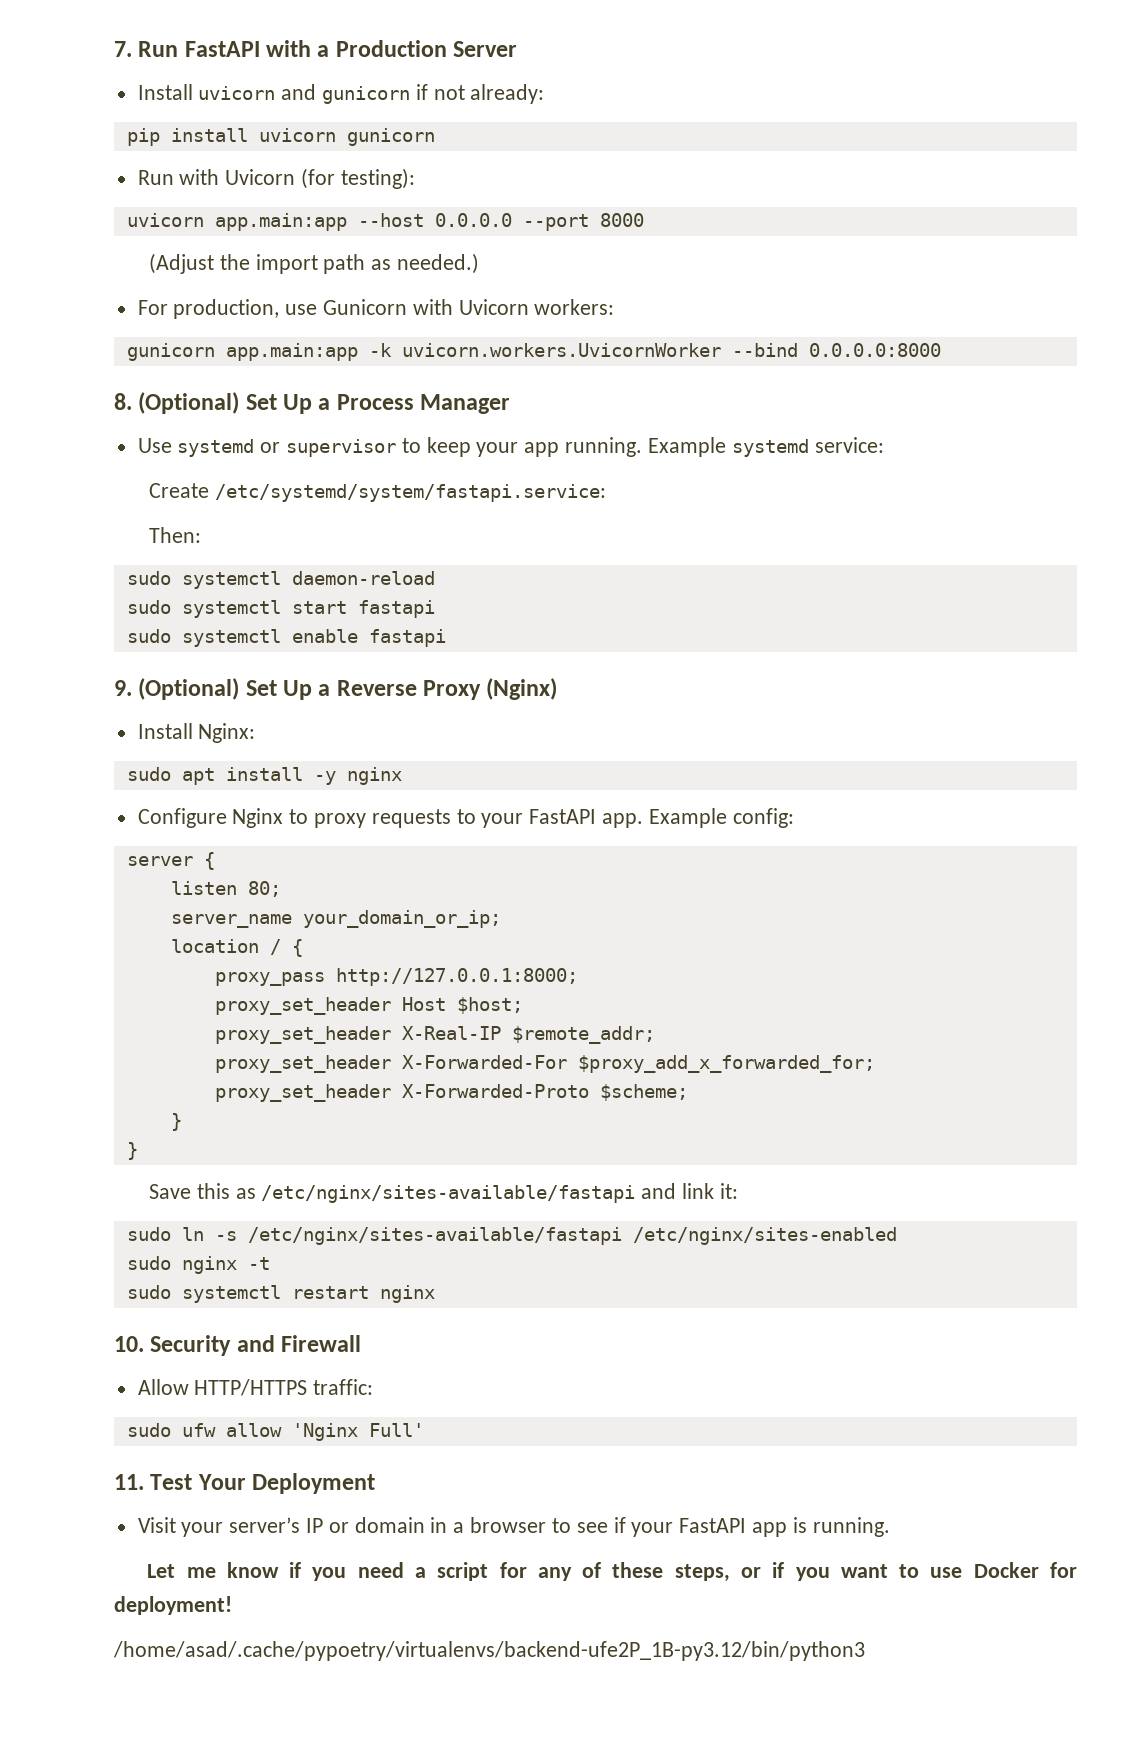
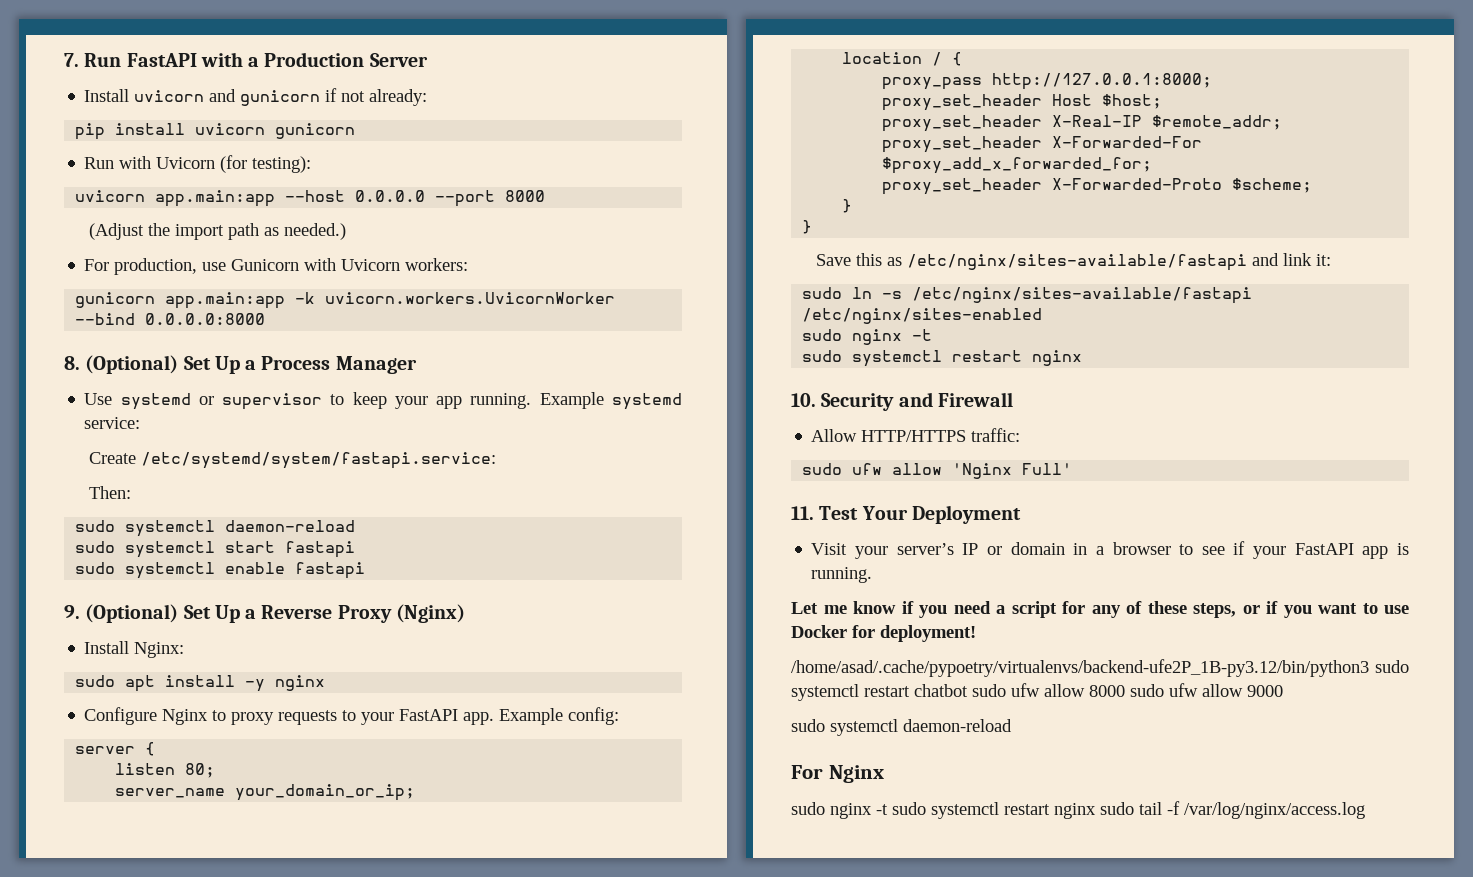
- /home/asad/.cache/pypoetry/virtualenvs/backend-ufe2P_1B-py3.12/bin/python3
+ /home/asad/.cache/pypoetry/virtualenvs/backend-ufe2P_1B-py3.12/bin/python3 sudo systemctl restart chatbot sudo ufw allow 8000 sudo ufw allow 9000
+ sudo systemctl daemon-reload
+ For Nginx
+ sudo nginx -t sudo systemctl restart nginx sudo tail -f /var/log/nginx/access.log

